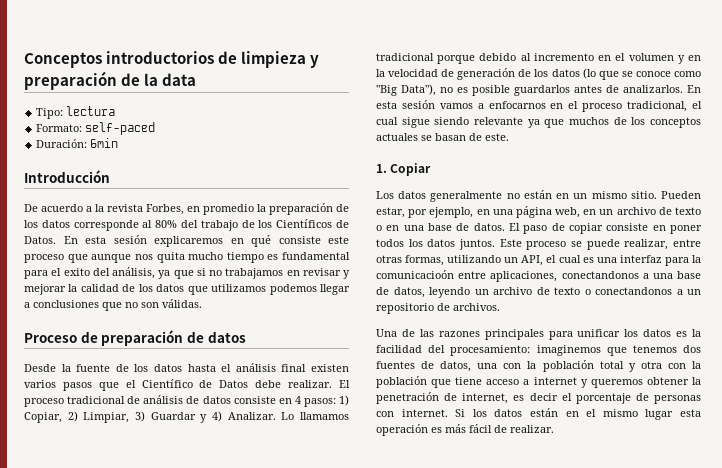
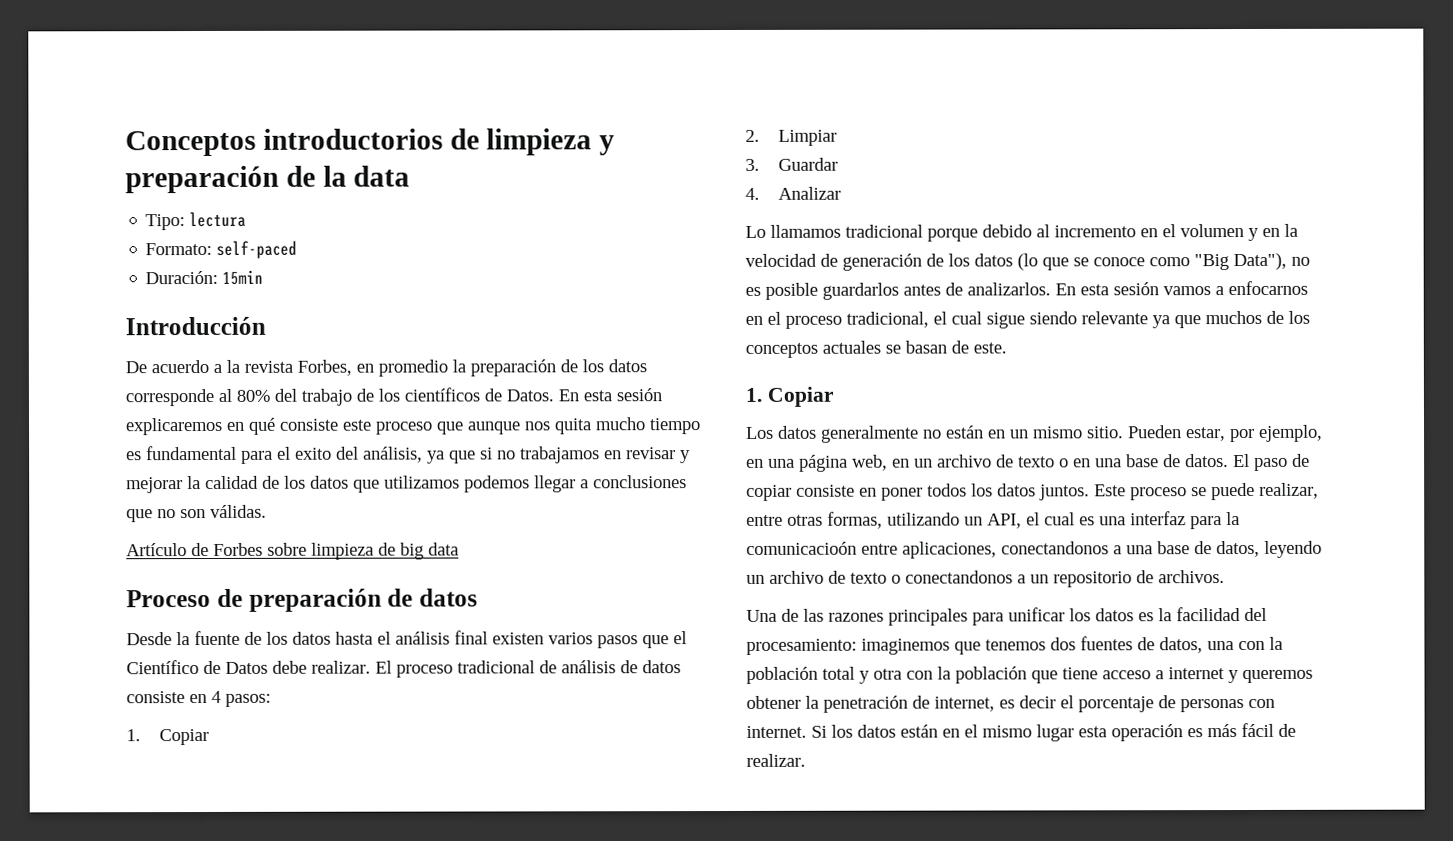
- Duración: 6min
+ Duración: 15min
- De acuerdo a la revista Forbes, en promedio la preparación de los datos corresponde al 80% del trabajo de los Científicos de Datos.
+ De acuerdo a la revista Forbes, en promedio la preparación de los datos corresponde al 80% del trabajo de los científicos de Datos.
+ Artículo de Forbes sobre limpieza de big data
- El proceso tradicional de análisis de datos consiste en 4 pasos: 1) Copiar, 2) Limpiar, 3) Guardar y 4) Analizar. Lo llamamos tradicional porque debido al incremento en el volumen y en la velocidad de generación de los datos (lo que se conoce como "Big Data"), no es posible guardarlos antes de analizarlos.
+ El proceso tradicional de análisis de datos consiste en 4 pasos:
+ 1. Copiar
+ 2. Limpiar
+ 3. Guardar
+ 4. Analizar
+ Lo llamamos tradicional porque debido al incremento en el volumen y en la velocidad de generación de los datos (lo que se conoce como "Big Data"), no es posible guardarlos antes de analizarlos.

